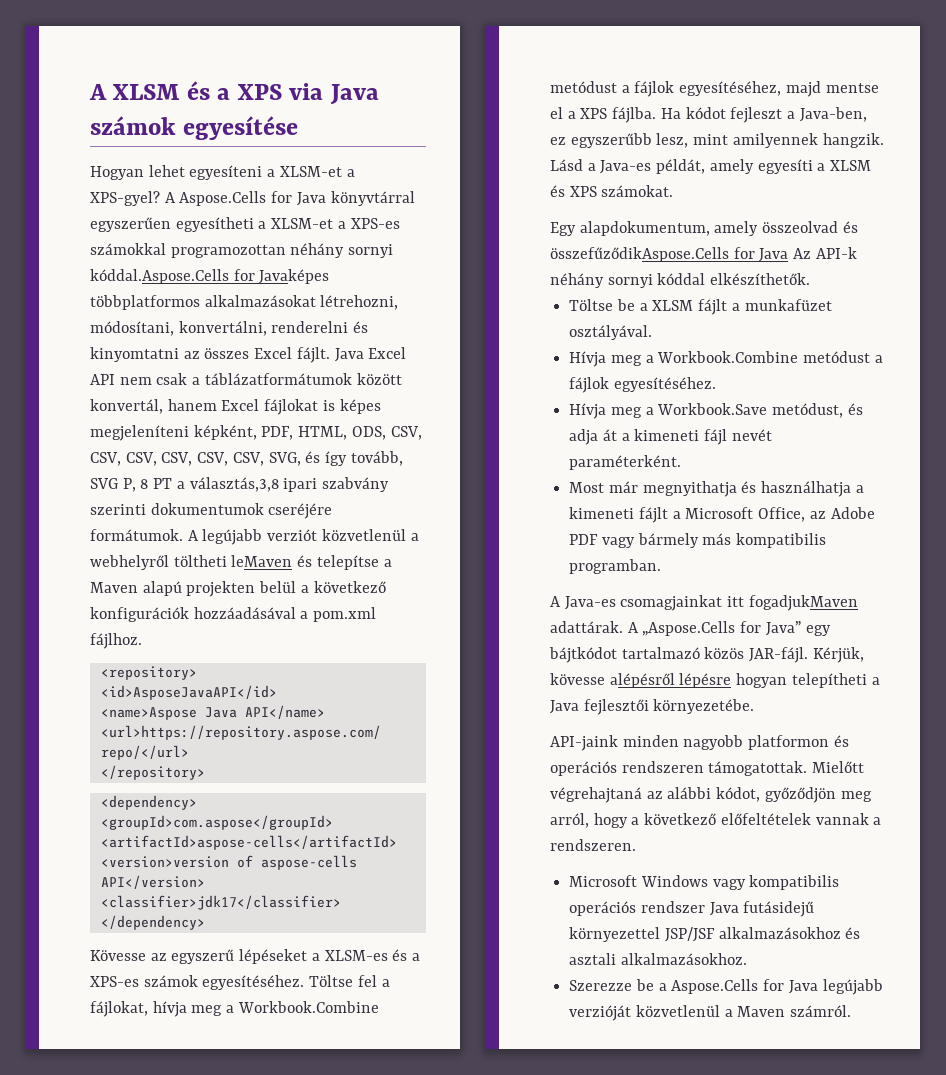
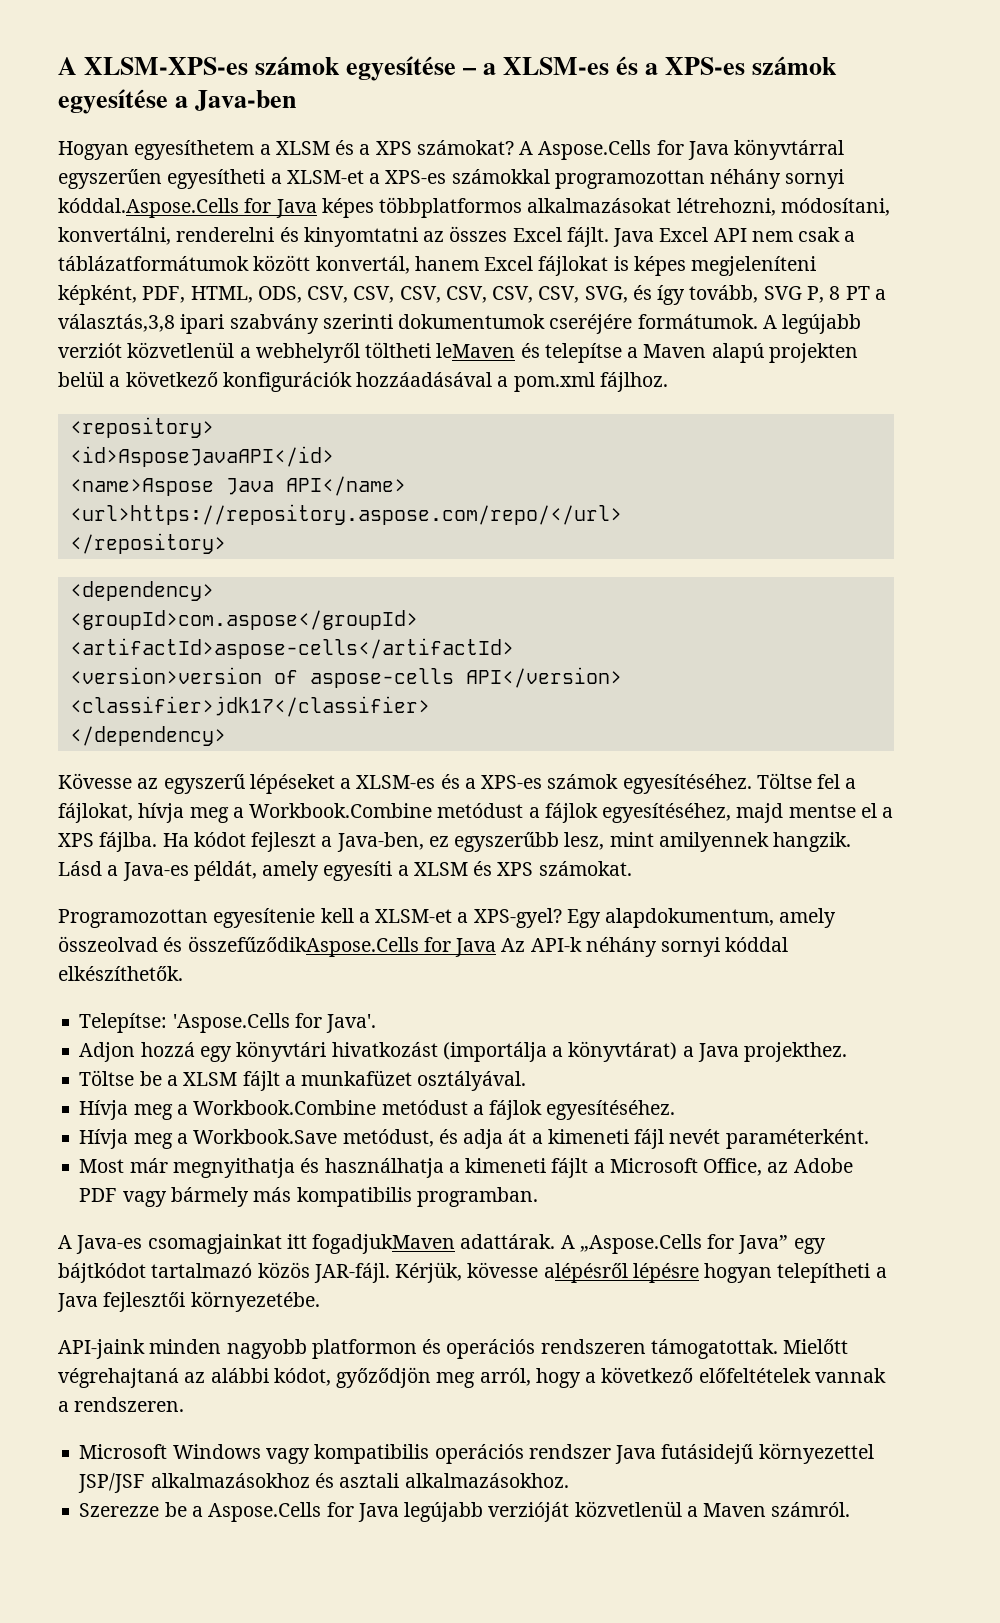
- A XLSM és a XPS via Java számok egyesítése
- Hogyan lehet egyesíteni a XLSM-et a XPS-gyel?
+ A XLSM-XPS-es számok egyesítése – a XLSM-es és a XPS-es számok egyesítése a Java-ben
+ Hogyan egyesíthetem a XLSM és a XPS számokat?
- A Aspose.Cells for Java könyvtárral egyszerűen egyesítheti a XLSM-et a XPS-es számokkal programozottan néhány sornyi kóddal.Aspose.Cells for Javaképes többplatformos alkalmazásokat létrehozni, módosítani, konvertálni, renderelni és kinyomtatni az összes Excel fájlt.
+ A Aspose.Cells for Java könyvtárral egyszerűen egyesítheti a XLSM-et a XPS-es számokkal programozottan néhány sornyi kóddal.Aspose.Cells for Java képes többplatformos alkalmazásokat létrehozni, módosítani, konvertálni, renderelni és kinyomtatni az összes Excel fájlt.
+ Programozottan egyesítenie kell a XLSM-et a XPS-gyel?
+ Telepítse: 'Aspose.Cells for Java'.
+ Adjon hozzá egy könyvtári hivatkozást (importálja a könyvtárat) a Java projekthez.

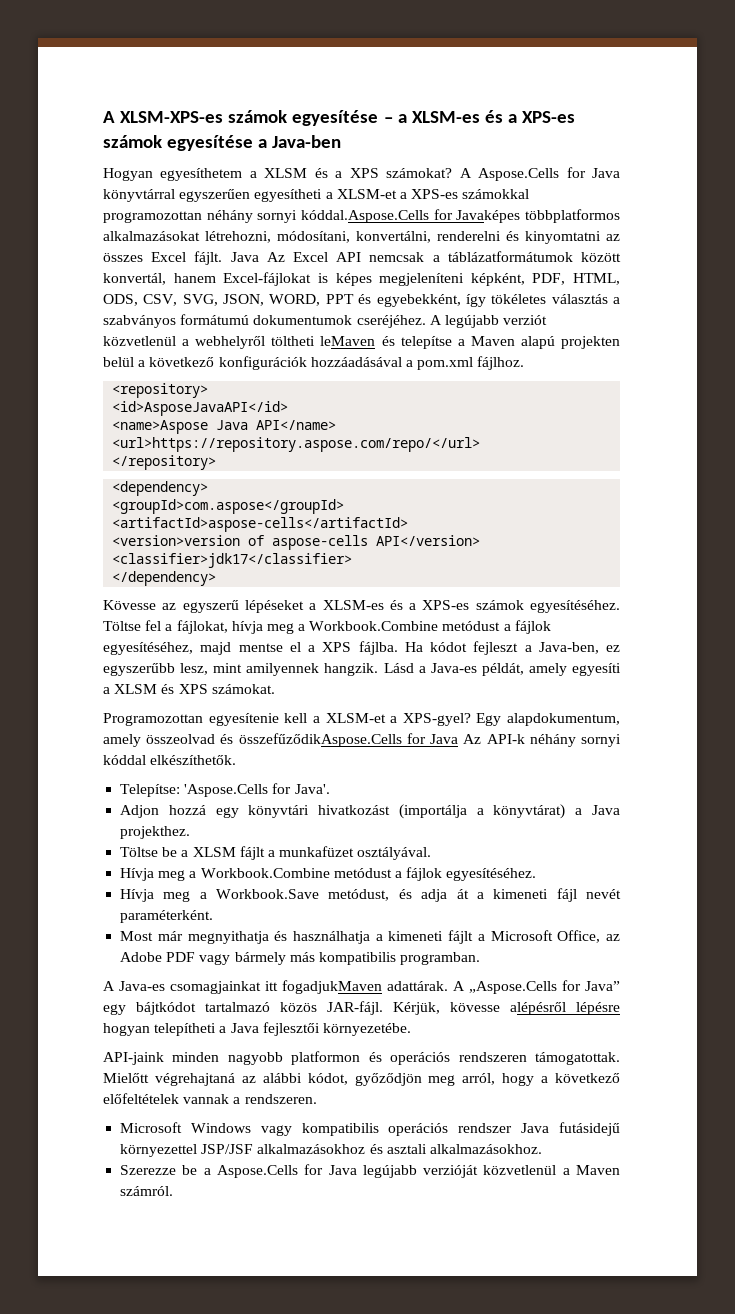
- A Aspose.Cells for Java könyvtárral egyszerűen egyesítheti a XLSM-et a XPS-es számokkal programozottan néhány sornyi kóddal.Aspose.Cells for Java képes többplatformos alkalmazásokat létrehozni, módosítani, konvertálni, renderelni és kinyomtatni az összes Excel fájlt.
+ A Aspose.Cells for Java könyvtárral egyszerűen egyesítheti a XLSM-et a XPS-es számokkal programozottan néhány sornyi kóddal.Aspose.Cells for Javaképes többplatformos alkalmazásokat létrehozni, módosítani, konvertálni, renderelni és kinyomtatni az összes Excel fájlt.
- Java Excel API nem csak a táblázatformátumok között konvertál, hanem Excel fájlokat is képes megjeleníteni képként, PDF, HTML, ODS, CSV, CSV, CSV, CSV, CSV, CSV, SVG, és így tovább, SVG P, 8 PT a választás,3,8 ipari szabvány szerinti dokumentumok cseréjére formátumok.
+ Java Az Excel API nemcsak a táblázatformátumok között konvertál, hanem Excel-fájlokat is képes megjeleníteni képként, PDF, HTML, ODS, CSV, SVG, JSON, WORD, PPT és egyebekként, így tökéletes választás a szabványos formátumú dokumentumok cseréjéhez.

